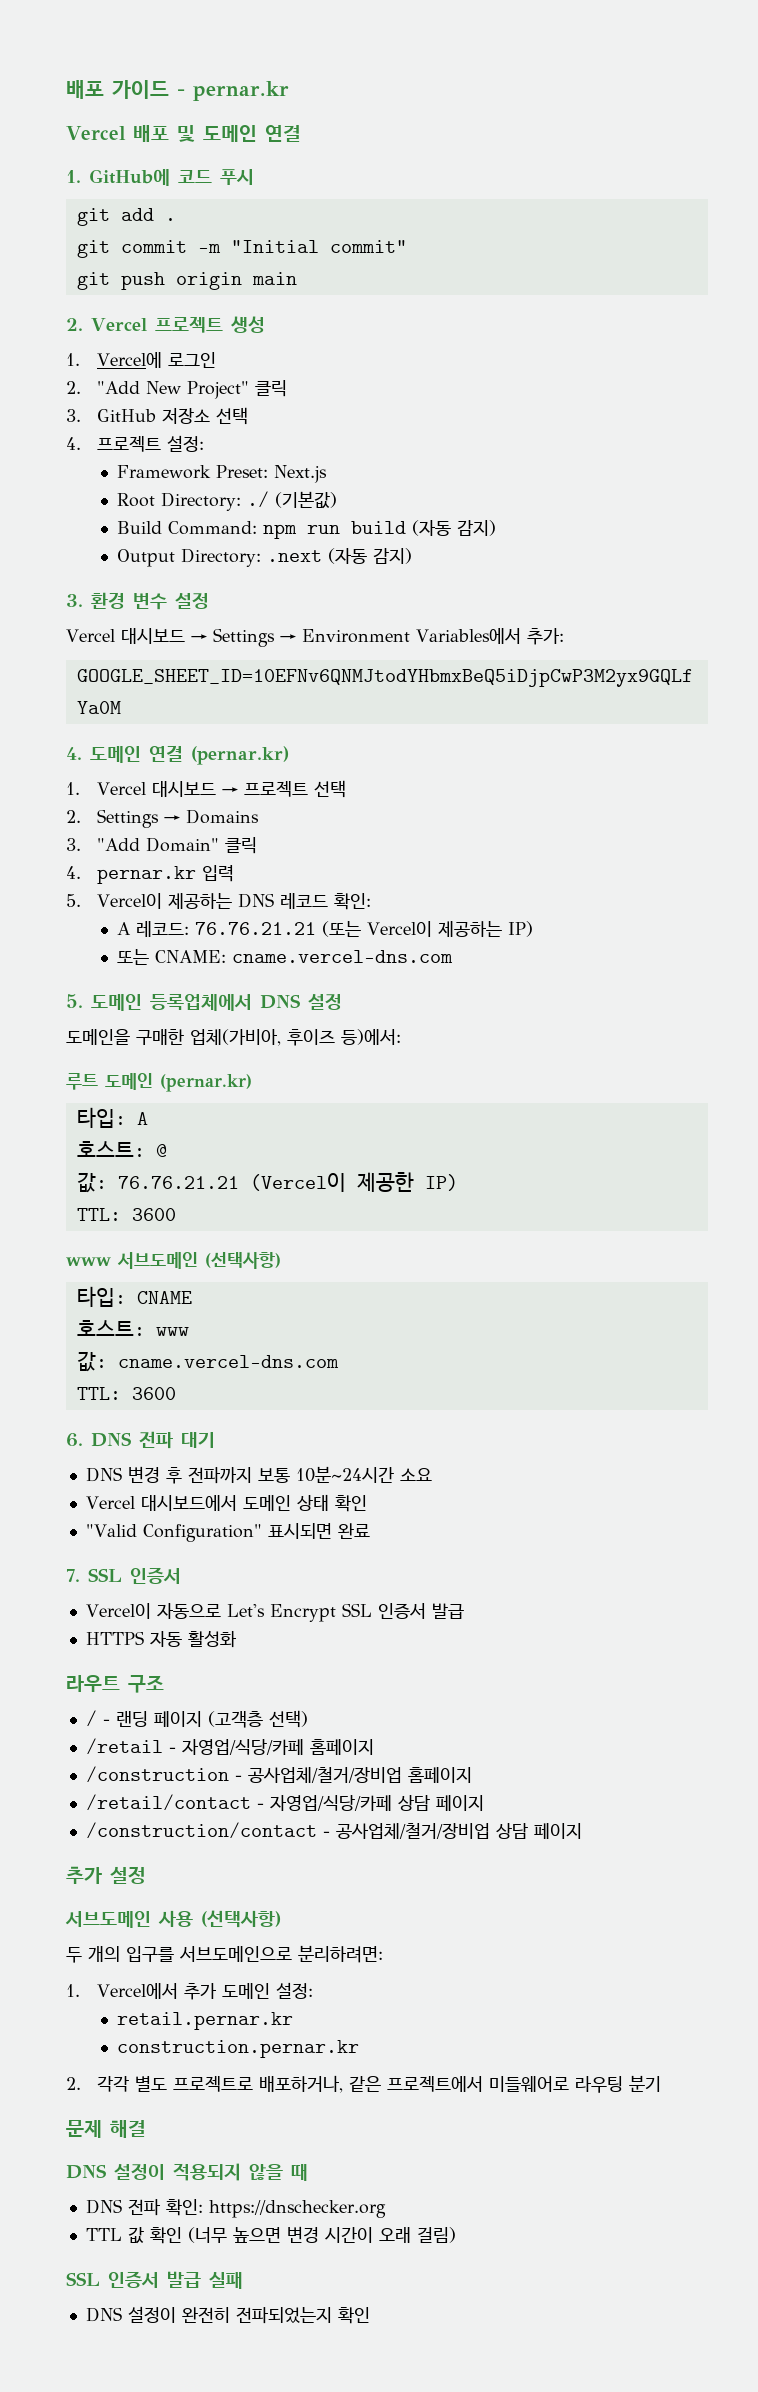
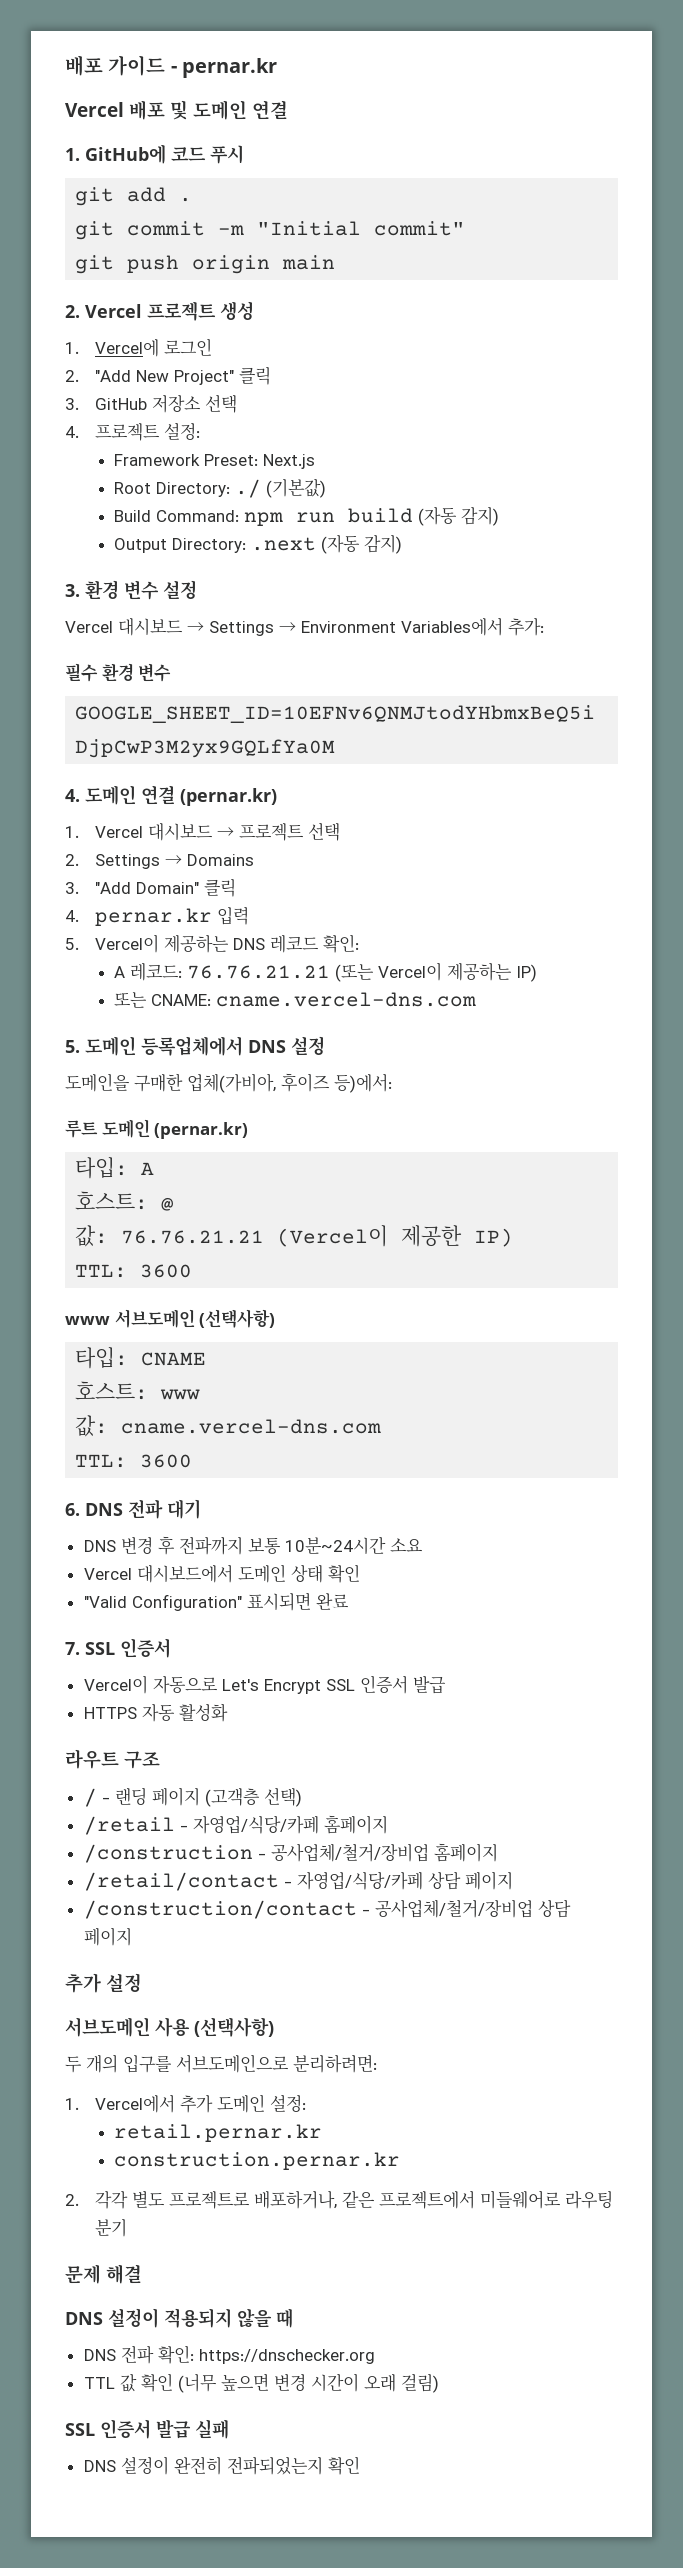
+ 필수 환경 변수

